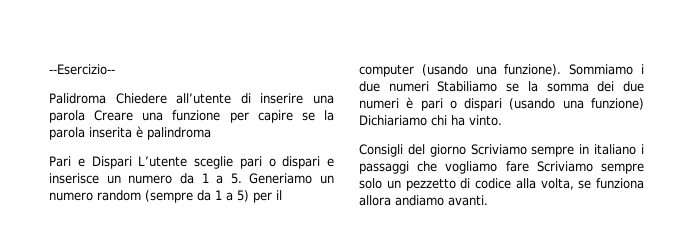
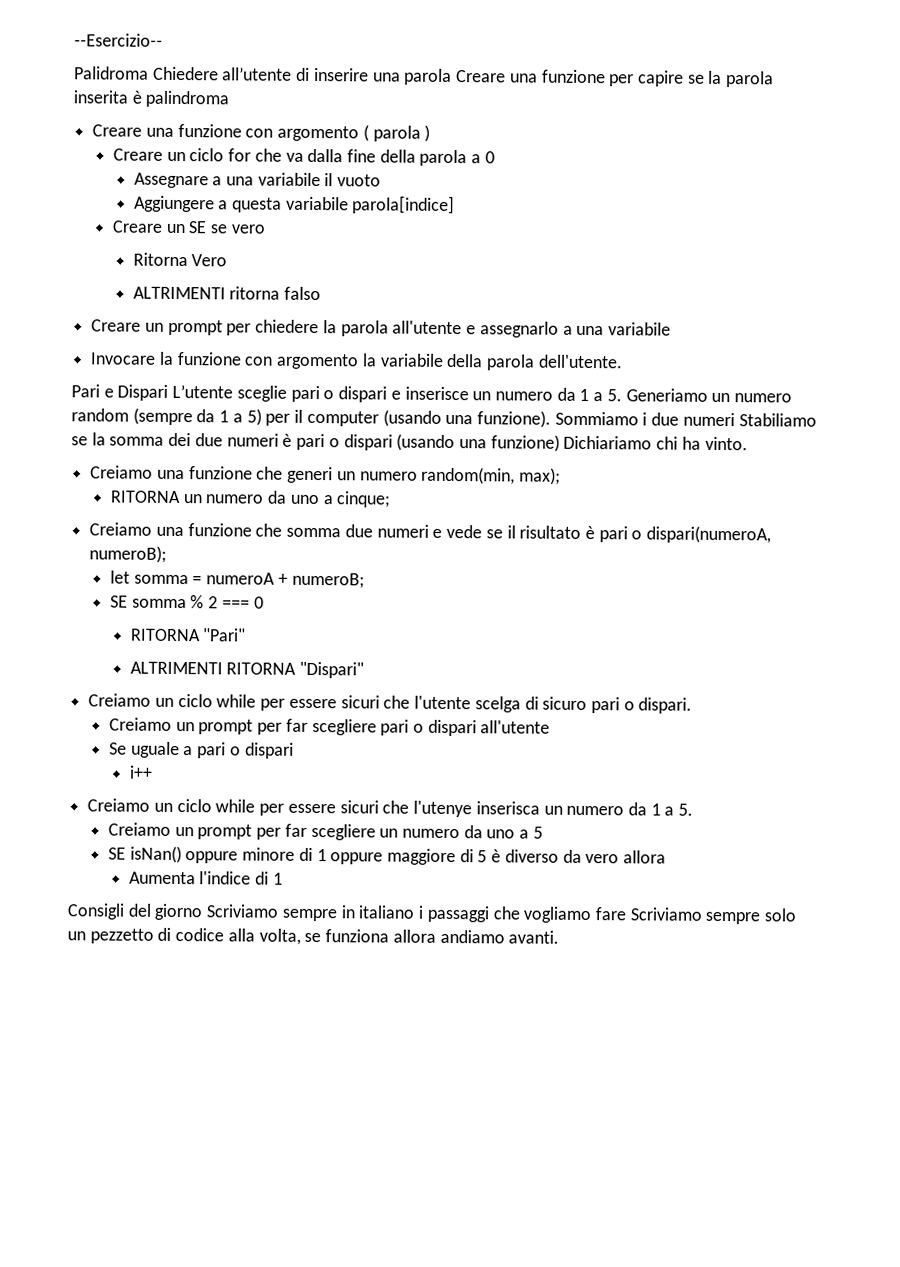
+ Creare una funzione con argomento ( parola )
+ Creare un ciclo for che va dalla fine della parola a 0
+ Assegnare a una variabile il vuoto
+ Aggiungere a questa variabile parola[indice]
+ Creare un SE se vero
+ Ritorna Vero
+ ALTRIMENTI ritorna falso
+ Creare un prompt per chiedere la parola all'utente e assegnarlo a una variabile
+ Invocare la funzione con argomento la variabile della parola dell'utente.
+ Creiamo una funzione che generi un numero random(min, max);
+ RITORNA un numero da uno a cinque;
+ Creiamo una funzione che somma due numeri e vede se il risultato è pari o dispari(numeroA, numeroB);
+ let somma = numeroA + numeroB;
+ SE somma % 2 === 0
+ RITORNA "Pari"
+ ALTRIMENTI RITORNA "Dispari"
+ Creiamo un ciclo while per essere sicuri che l'utente scelga di sicuro pari o dispari.
+ Creiamo un prompt per far scegliere pari o dispari all'utente
+ Se uguale a pari o dispari
+ i++
+ Creiamo un ciclo while per essere sicuri che l'utenye inserisca un numero da 1 a 5.
+ Creiamo un prompt per far scegliere un numero da uno a 5
+ SE isNan() oppure minore di 1 oppure maggiore di 5 è diverso da vero allora
+ Aumenta l'indice di 1

